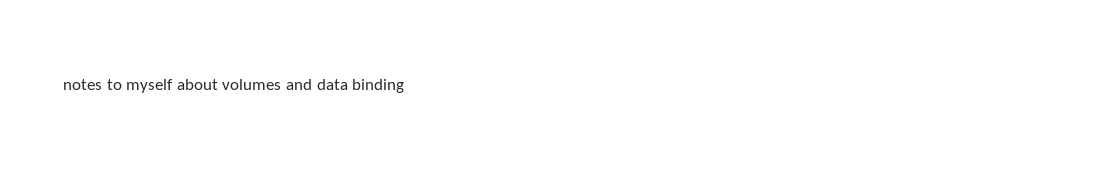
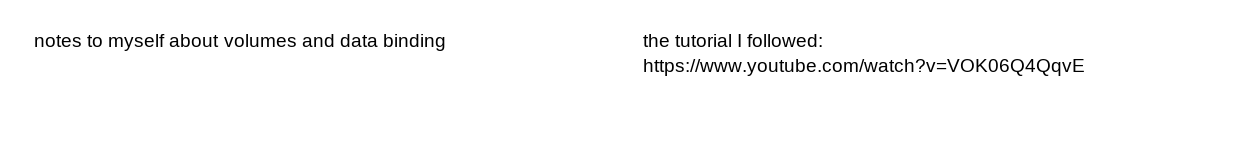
+ the tutorial I followed: https://www.youtube.com/watch?v=VOK06Q4QqvE

